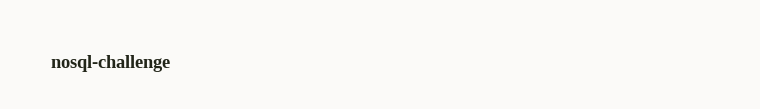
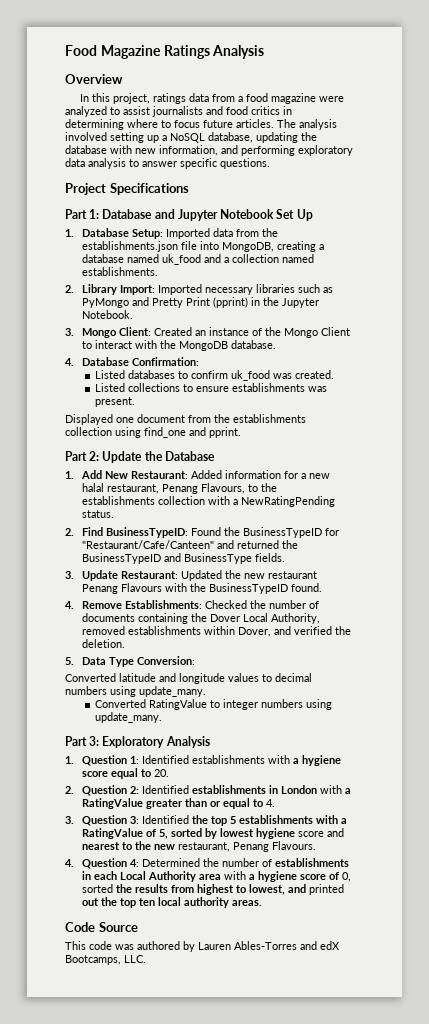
- nosql-challenge
+ Food Magazine Ratings Analysis
+ Overview
+ In this project, ratings data from a food magazine were analyzed to assist journalists and food critics in determining where to focus future articles. The analysis involved setting up a NoSQL database, updating the database with new information, and performing exploratory data analysis to answer specific questions.
+ Project Specifications
+ Part 1: Database and Jupyter Notebook Set Up
+ 1. Database Setup: Imported data from the establishments.json file into MongoDB, creating a database named uk_food and a collection named establishments.
+ 2. Library Import: Imported necessary libraries such as PyMongo and Pretty Print (pprint) in the Jupyter Notebook.
+ 3. Mongo Client: Created an instance of the Mongo Client to interact with the MongoDB database.
+ 4. Database Confirmation:
+ Listed databases to confirm uk_food was created.
+ Listed collections to ensure establishments was present.
+ Displayed one document from the establishments collection using find_one and pprint.
+ Part 2: Update the Database
+ 1. Add New Restaurant: Added information for a new halal restaurant, Penang Flavours, to the establishments collection with a NewRatingPending status.
+ 2. Find BusinessTypeID: Found the BusinessTypeID for "Restaurant/Cafe/Canteen" and returned the BusinessTypeID and BusinessType fields.
+ 3. Update Restaurant: Updated the new restaurant Penang Flavours with the BusinessTypeID found.
+ 4. Remove Establishments: Checked the number of documents containing the Dover Local Authority, removed establishments within Dover, and verified the deletion.
+ 5. Data Type Conversion:
+ Converted latitude and longitude values to decimal numbers using update_many.
+ Converted RatingValue to integer numbers using update_many.
+ Part 3: Exploratory Analysis
+ 1. Question 1: Identified establishments with a hygiene score equal to 20.
+ 2. Question 2: Identified establishments in London with a RatingValue greater than or equal to 4.
+ 3. Question 3: Identified the top 5 establishments with a RatingValue of 5, sorted by lowest hygiene score and nearest to the new restaurant, Penang Flavours.
+ 4. Question 4: Determined the number of establishments in each Local Authority area with a hygiene score of 0, sorted the results from highest to lowest, and printed out the top ten local authority areas.
+ Code Source
+ This code was authored by Lauren Ables-Torres and edX Bootcamps, LLC.

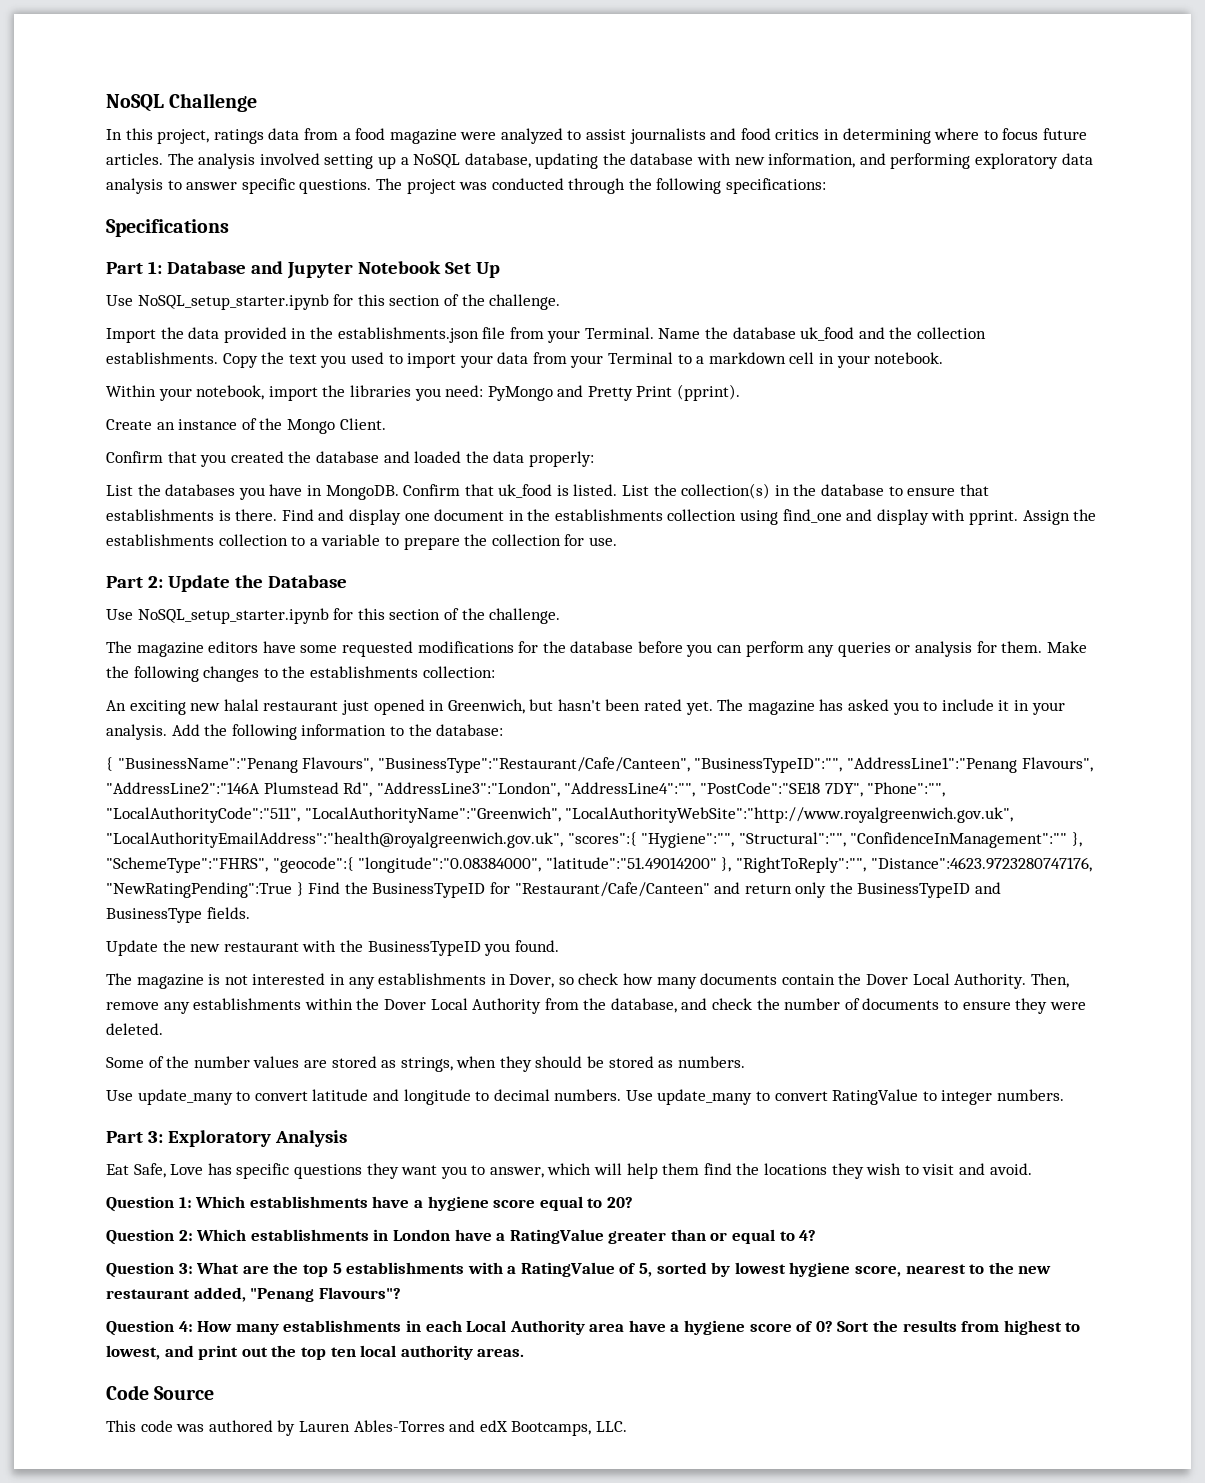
- Food Magazine Ratings Analysis
- Overview
+ NoSQL Challenge
- The analysis involved setting up a NoSQL database, updating the database with new information, and performing exploratory data analysis to answer specific questions.
- Project Specifications
+ The analysis involved setting up a NoSQL database, updating the database with new information, and performing exploratory data analysis to answer specific questions. The project was conducted through the following specifications:
+ Specifications
  Part 1: Database and Jupyter Notebook Set Up
- 1. Database Setup: Imported data from the establishments.json file into MongoDB, creating a database named uk_food and a collection named establishments.
- 2. Library Import: Imported necessary libraries such as PyMongo and Pretty Print (pprint) in the Jupyter Notebook.
- 3. Mongo Client: Created an instance of the Mongo Client to interact with the MongoDB database.
- 4. Database Confirmation:
- Listed databases to confirm uk_food was created.
- Listed collections to ensure establishments was present.
- Displayed one document from the establishments collection using find_one and pprint.
+ Use NoSQL_setup_starter.ipynb for this section of the challenge.
+ Import the data provided in the establishments.json file from your Terminal. Name the database uk_food and the collection establishments. Copy the text you used to import your data from your Terminal to a markdown cell in your notebook.
+ Within your notebook, import the libraries you need: PyMongo and Pretty Print (pprint).
+ Create an instance of the Mongo Client.
+ Confirm that you created the database and loaded the data properly:
+ List the databases you have in MongoDB. Confirm that uk_food is listed. List the collection(s) in the database to ensure that establishments is there. Find and display one document in the establishments collection using find_one and display with pprint. Assign the establishments collection to a variable to prepare the collection for use.
  Part 2: Update the Database
- 1. Add New Restaurant: Added information for a new halal restaurant, Penang Flavours, to the establishments collection with a NewRatingPending status.
- 2. Find BusinessTypeID: Found the BusinessTypeID for "Restaurant/Cafe/Canteen" and returned the BusinessTypeID and BusinessType fields.
+ Use NoSQL_setup_starter.ipynb for this section of the challenge.
+ The magazine editors have some requested modifications for the database before you can perform any queries or analysis for them. Make the following changes to the establishments collection:
+ An exciting new halal restaurant just opened in Greenwich, but hasn't been rated yet. The magazine has asked you to include it in your analysis. Add the following information to the database:
+ { "BusinessName":"Penang Flavours", "BusinessType":"Restaurant/Cafe/Canteen", "BusinessTypeID":"", "AddressLine1":"Penang Flavours", "AddressLine2":"146A Plumstead Rd", "AddressLine3":"London", "AddressLine4":"", "PostCode":"SE18 7DY", "Phone":"", "LocalAuthorityCode":"511", "LocalAuthorityName":"Greenwich", "LocalAuthorityWebSite":"http://www.royalgreenwich.gov.uk", "LocalAuthorityEmailAddress":"health@royalgreenwich.gov.uk", "scores":{ "Hygiene":"", "Structural":"", "ConfidenceInManagement":"" }, "SchemeType":"FHRS", "geocode":{ "longitude":"0.08384000", "latitude":"51.49014200" }, "RightToReply":"", "Distance":4623.9723280747176, "NewRatingPending":True } Find the BusinessTypeID for "Restaurant/Cafe/Canteen" and return only the BusinessTypeID and BusinessType fields.
- 3. Update Restaurant: Updated the new restaurant Penang Flavours with the BusinessTypeID found.
+ Update the new restaurant with the BusinessTypeID you found.
- 4. Remove Establishments: Checked the number of documents containing the Dover Local Authority, removed establishments within Dover, and verified the deletion.
- 5. Data Type Conversion:
- Converted latitude and longitude values to decimal numbers using update_many.
- Converted RatingValue to integer numbers using update_many.
+ The magazine is not interested in any establishments in Dover, so check how many documents contain the Dover Local Authority. Then, remove any establishments within the Dover Local Authority from the database, and check the number of documents to ensure they were deleted.
+ Some of the number values are stored as strings, when they should be stored as numbers.
+ Use update_many to convert latitude and longitude to decimal numbers. Use update_many to convert RatingValue to integer numbers.
  Part 3: Exploratory Analysis
- 1. Question 1: Identified establishments with a hygiene score equal to 20.
- 2. Question 2:
+ Eat Safe, Love has specific questions they want you to answer, which will help them find the locations they wish to visit and avoid.
+ Question 1: Which establishments have a hygiene score equal to 20?
+ Question 2:
- Identified establishments in London with a RatingValue greater than or equal to 4.
- 3. Question 3: Identified the top 5 establishments with a RatingValue of 5, sorted by lowest hygiene score and nearest to the new restaurant, Penang Flavours.
- 4. Question 4: Determined the number of establishments in each Local Authority area with a hygiene score of 0, sorted the results from highest to lowest, and printed out the top ten local authority areas.
+ Which establishments in London have a RatingValue greater than or equal to 4?
+ Question 3: What are the top 5 establishments with a RatingValue of 5, sorted by lowest hygiene score, nearest to the new restaurant added, "Penang Flavours"?
+ Question 4: How many establishments in each Local Authority area have a hygiene score of 0? Sort the results from highest to lowest, and print out the top ten local authority areas.

